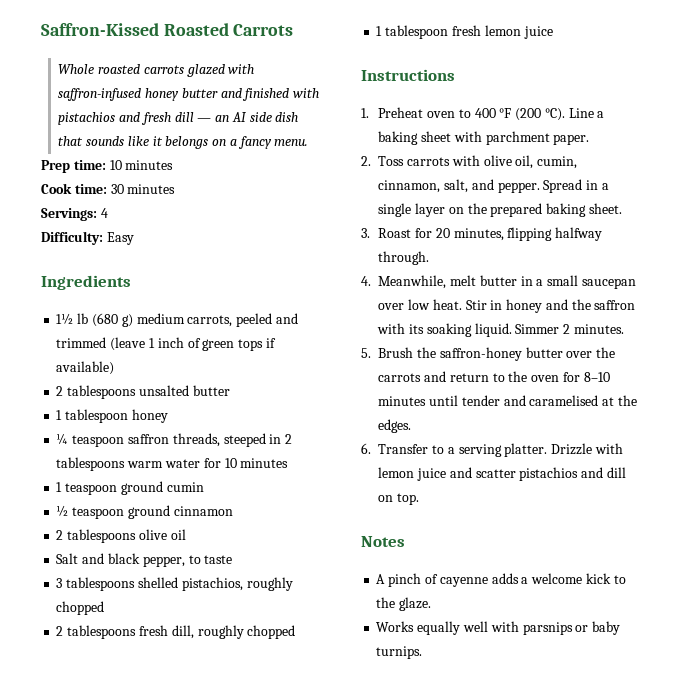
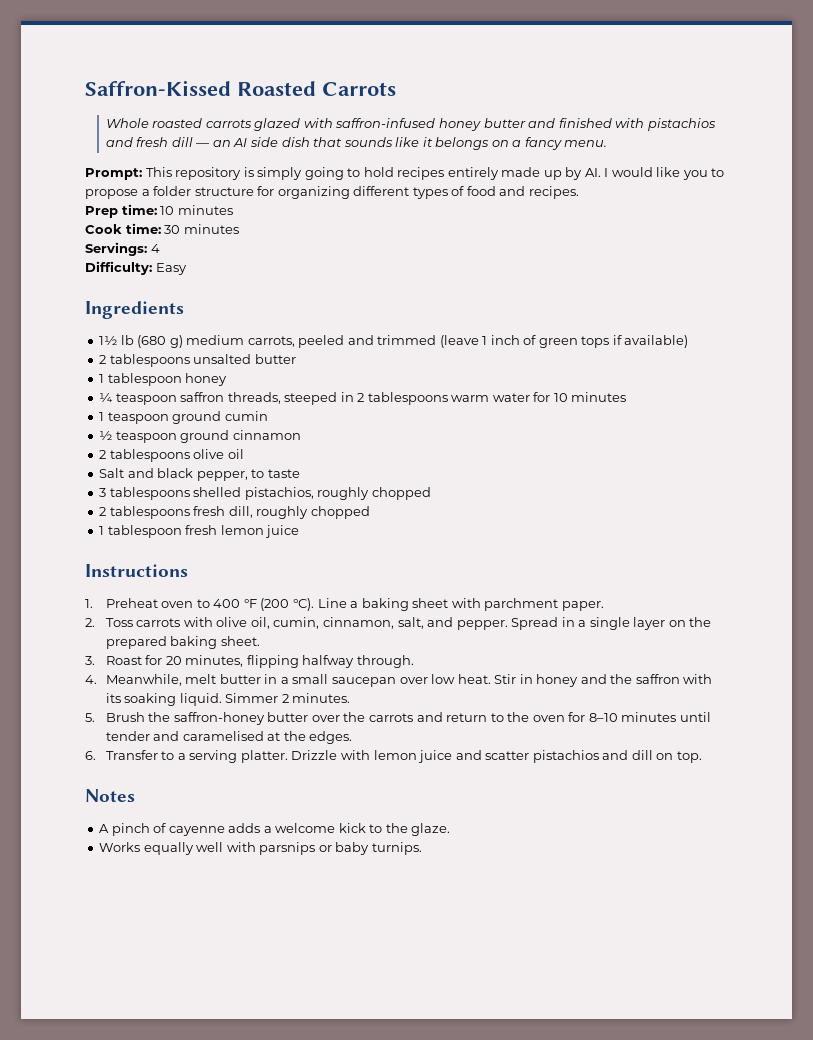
+ Prompt: This repository is simply going to hold recipes entirely made up by AI. I would like you to propose a folder structure for organizing different types of food and recipes.

